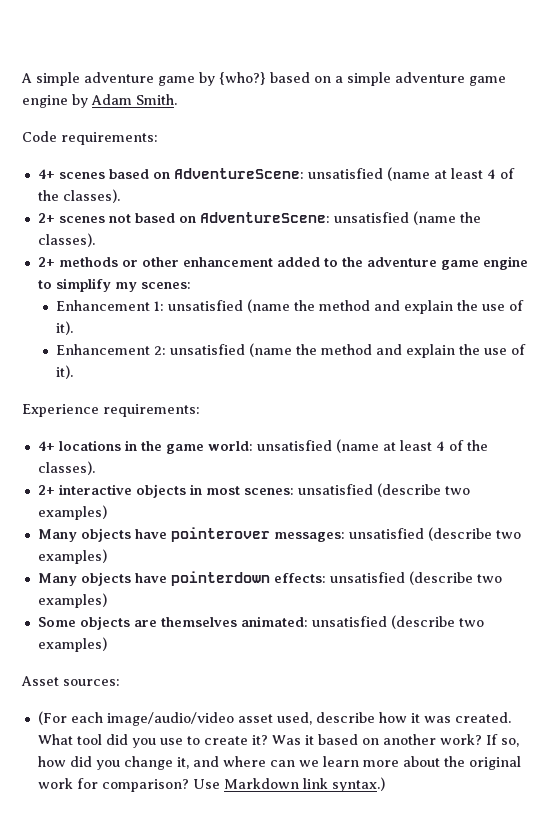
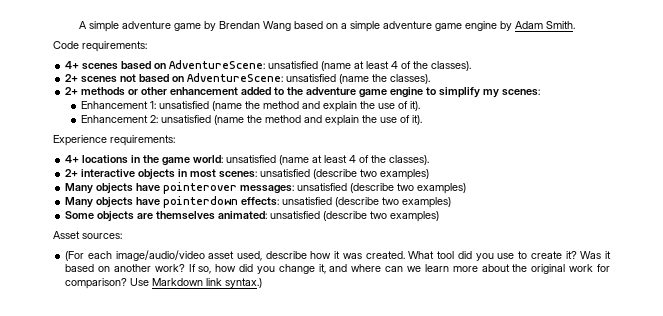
- A simple adventure game by {who?} based on a simple adventure game engine by Adam Smith.
+ A simple adventure game by Brendan Wang based on a simple adventure game engine by Adam Smith.

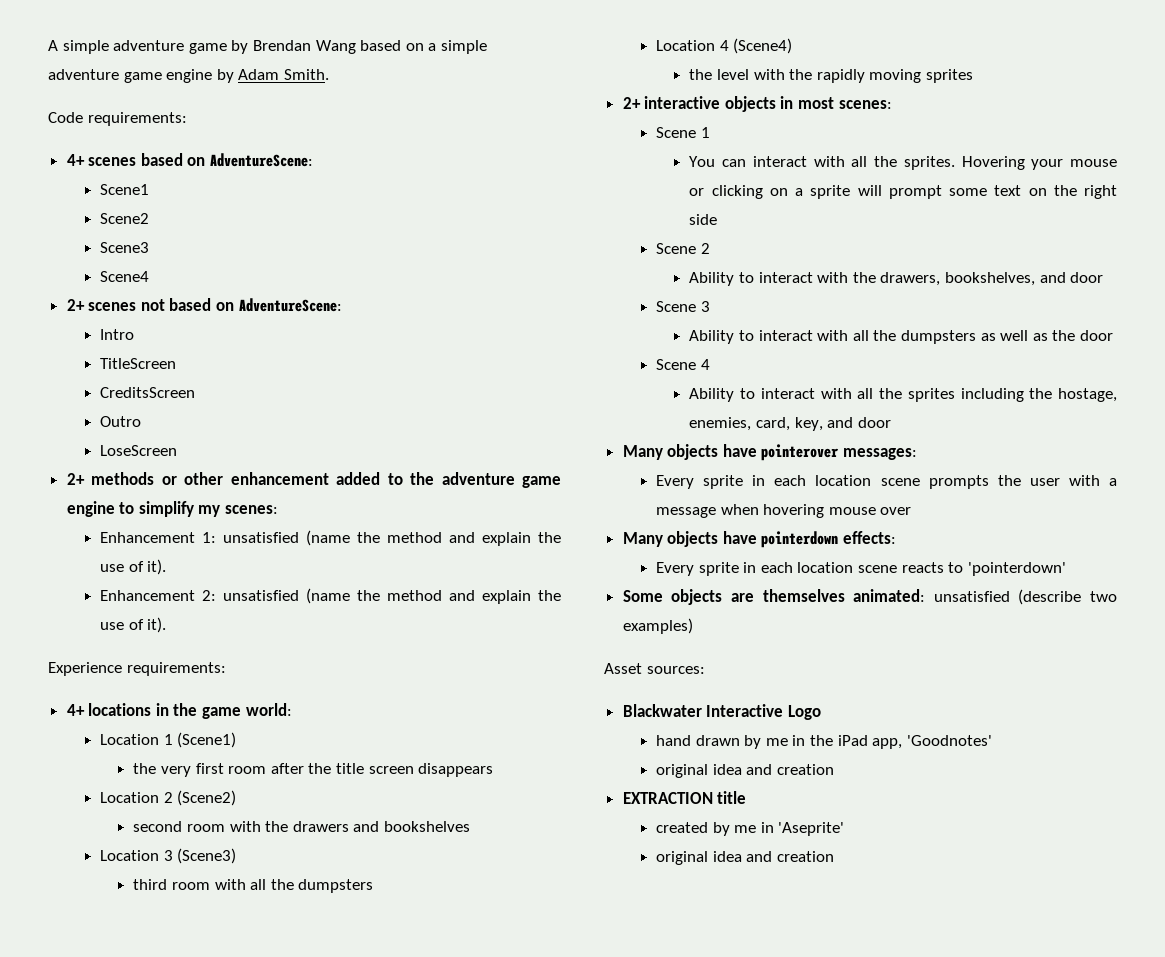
- 4+ scenes based on AdventureScene: unsatisfied (name at least 4 of the classes).
+ 4+ scenes based on AdventureScene:
+ Scene1
+ Scene2
+ Scene3
+ Scene4
- 2+ scenes not based on AdventureScene: unsatisfied (name the classes).
+ 2+ scenes not based on AdventureScene:
+ Intro
+ TitleScreen
+ CreditsScreen
+ Outro
+ LoseScreen
- 4+ locations in the game world: unsatisfied (name at least 4 of the classes).
+ 4+ locations in the game world:
+ Location 1 (Scene1)
+ the very first room after the title screen disappears
+ Location 2 (Scene2)
+ second room with the drawers and bookshelves
+ Location 3 (Scene3)
+ third room with all the dumpsters
+ Location 4 (Scene4)
+ the level with the rapidly moving sprites
- 2+ interactive objects in most scenes: unsatisfied (describe two examples)
+ 2+ interactive objects in most scenes:
+ Scene 1
+ You can interact with all the sprites. Hovering your mouse or clicking on a sprite will prompt some text on the right side
+ Scene 2
+ Ability to interact with the drawers, bookshelves, and door
+ Scene 3
+ Ability to interact with all the dumpsters as well as the door
+ Scene 4
+ Ability to interact with all the sprites including the hostage, enemies, card, key, and door
- Many objects have pointerover messages: unsatisfied (describe two examples)
+ Many objects have pointerover messages:
+ Every sprite in each location scene prompts the user with a message when hovering mouse over
- Many objects have pointerdown effects: unsatisfied (describe two examples)
+ Many objects have pointerdown effects:
+ Every sprite in each location scene reacts to 'pointerdown'
- (For each image/audio/video asset used, describe how it was created. What tool did you use to create it? Was it based on another work? If so, how did you change it, and where can we learn more about the original work for comparison? Use Markdown link syntax.)
+ Blackwater Interactive Logo
+ hand drawn by me in the iPad app, 'Goodnotes'
+ original idea and creation
+ EXTRACTION title
+ created by me in 'Aseprite'
+ original idea and creation

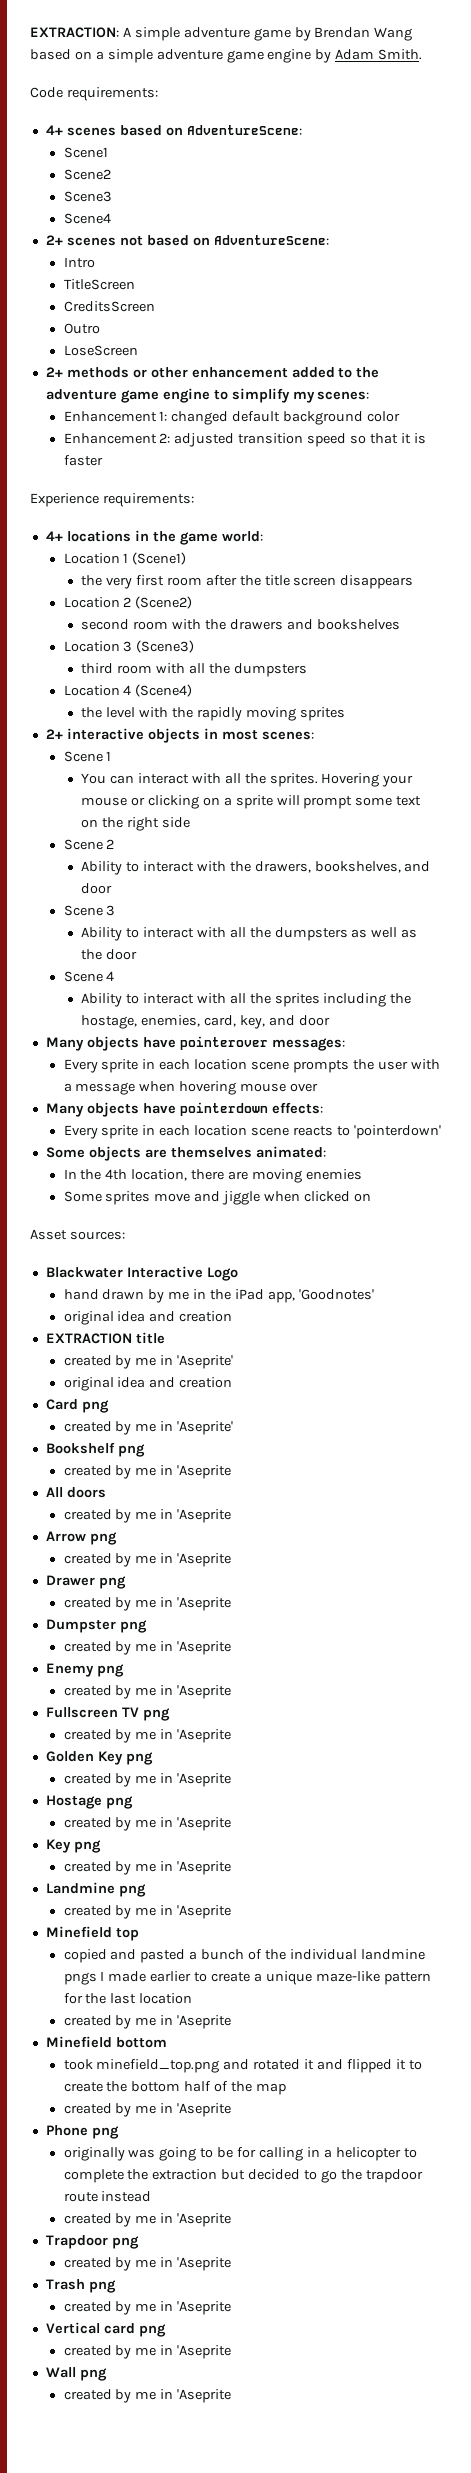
- A simple adventure game by Brendan Wang based on a simple adventure game engine by Adam Smith.
+ EXTRACTION: A simple adventure game by Brendan Wang based on a simple adventure game engine by Adam Smith.
- Enhancement 1: unsatisfied (name the method and explain the use of it).
- Enhancement 2: unsatisfied (name the method and explain the use of it).
+ Enhancement 1: changed default background color
+ Enhancement 2: adjusted transition speed so that it is faster
- Some objects are themselves animated: unsatisfied (describe two examples)
+ Some objects are themselves animated:
+ In the 4th location, there are moving enemies
+ Some sprites move and jiggle when clicked on
+ Card png
+ created by me in 'Aseprite'
+ Bookshelf png
+ created by me in 'Aseprite
+ All doors
+ created by me in 'Aseprite
+ Arrow png
+ created by me in 'Aseprite
+ Drawer png
+ created by me in 'Aseprite
+ Dumpster png
+ created by me in 'Aseprite
+ Enemy png
+ created by me in 'Aseprite
+ Fullscreen TV png
+ created by me in 'Aseprite
+ Golden Key png
+ created by me in 'Aseprite
+ Hostage png
+ created by me in 'Aseprite
+ Key png
+ created by me in 'Aseprite
+ Landmine png
+ created by me in 'Aseprite
+ Minefield top
+ copied and pasted a bunch of the individual landmine pngs I made earlier to create a unique maze-like pattern for the last location
+ created by me in 'Aseprite
+ Minefield bottom
+ took minefield_top.png and rotated it and flipped it to create the bottom half of the map
+ created by me in 'Aseprite
+ Phone png
+ originally was going to be for calling in a helicopter to complete the extraction but decided to go the trapdoor route instead
+ created by me in 'Aseprite
+ Trapdoor png
+ created by me in 'Aseprite
+ Trash png
+ created by me in 'Aseprite
+ Vertical card png
+ created by me in 'Aseprite
+ Wall png
+ created by me in 'Aseprite

